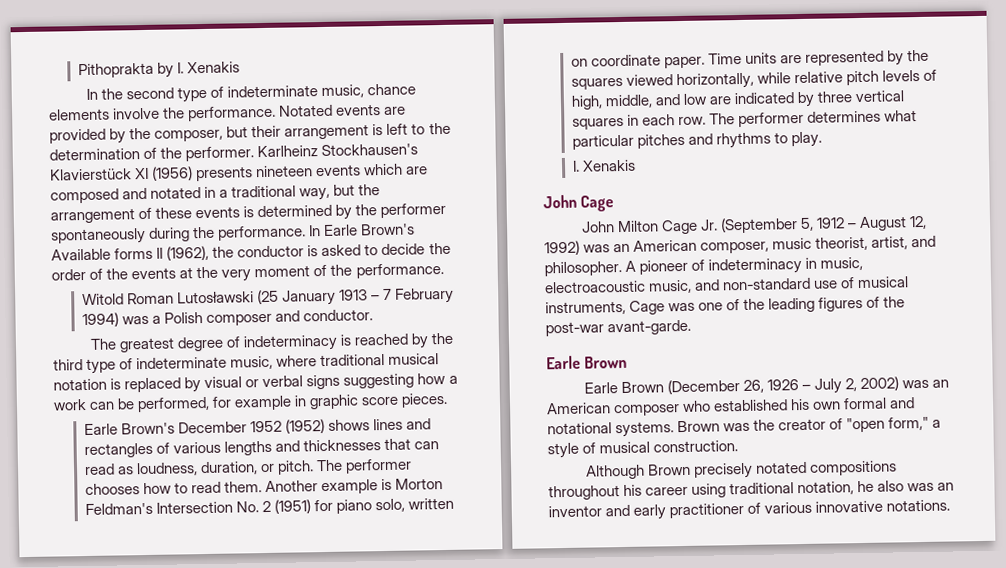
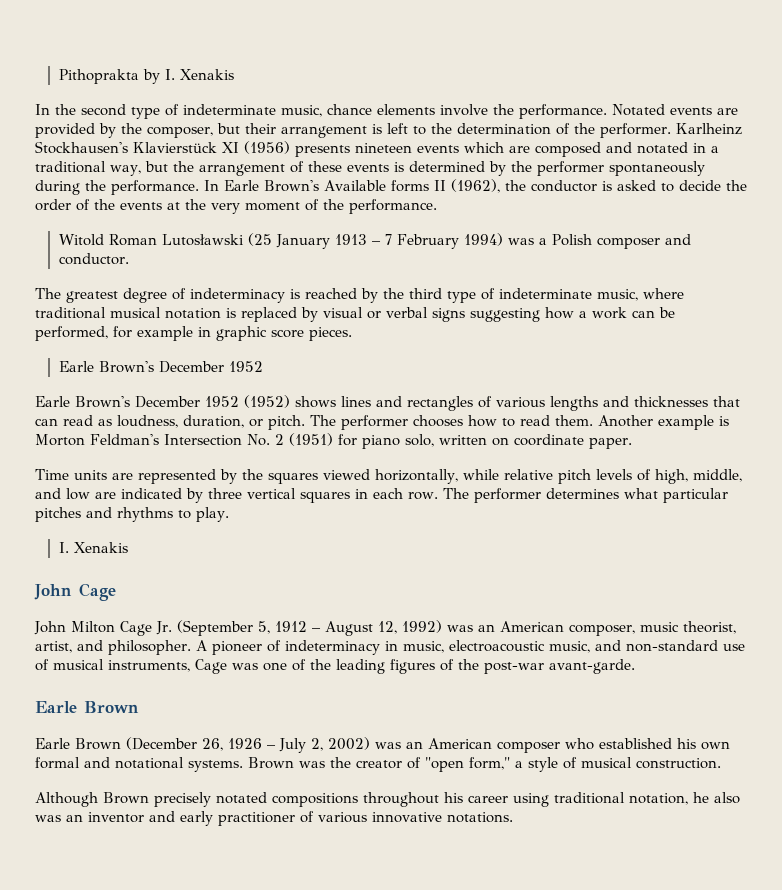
  The greatest degree of indeterminacy is reached by the third type of indeterminate music, where traditional musical notation is replaced by visual or verbal signs suggesting how a work can be performed, for example in graphic score pieces.
+ Earle Brown's December 1952
- Another example is Morton Feldman's Intersection No. 2 (1951) for piano solo, written on coordinate paper. Time units are represented by the squares viewed horizontally, while relative pitch levels of high, middle, and low are indicated by three vertical squares in each row.
+ Another example is Morton Feldman's Intersection No. 2 (1951) for piano solo, written on coordinate paper.
+ Time units are represented by the squares viewed horizontally, while relative pitch levels of high, middle, and low are indicated by three vertical squares in each row.

